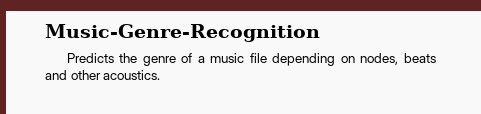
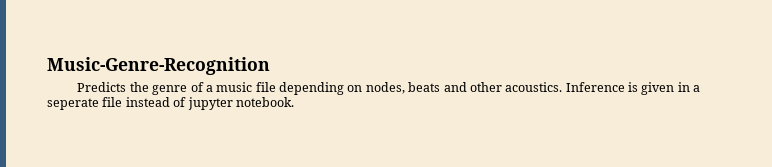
+ Inference is given in a seperate file instead of jupyter notebook.

